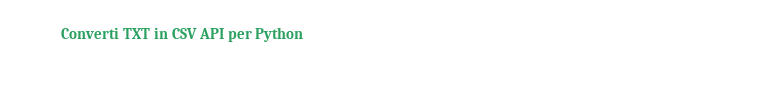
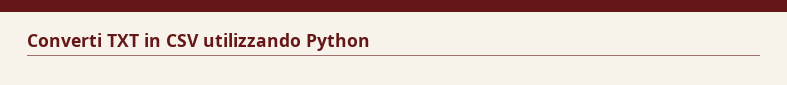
- Converti TXT in CSV API per Python
+ Converti TXT in CSV utilizzando Python

